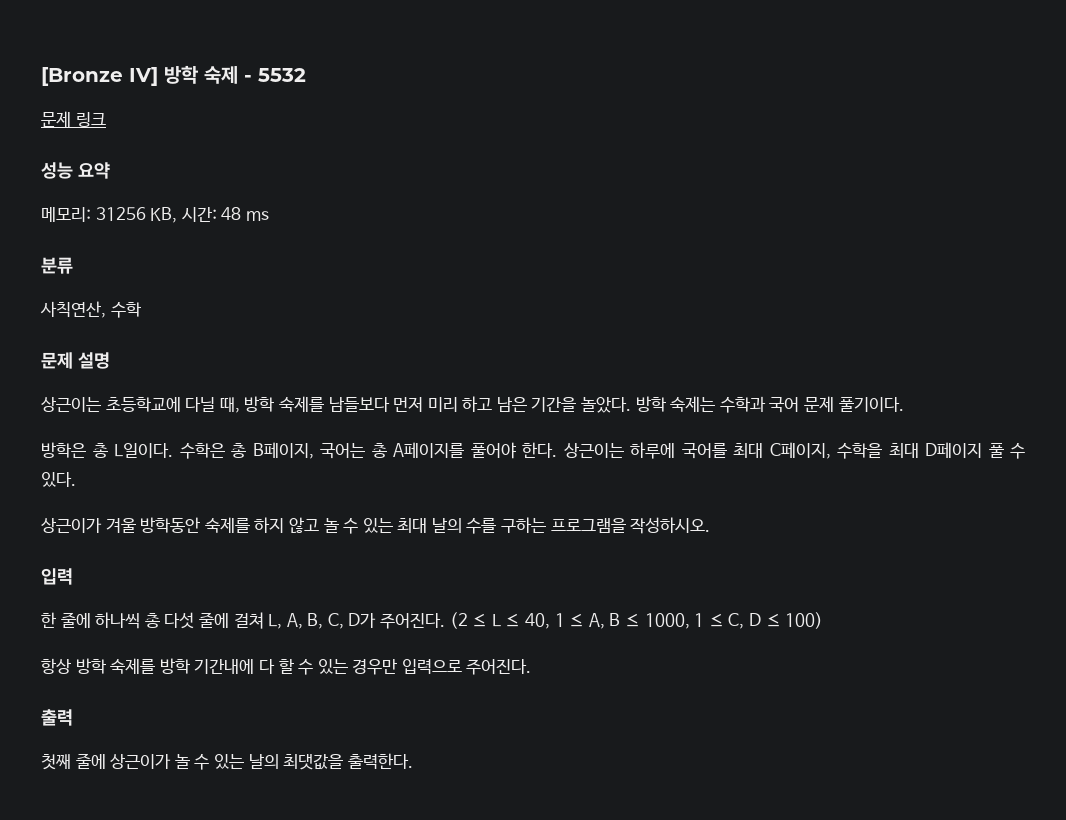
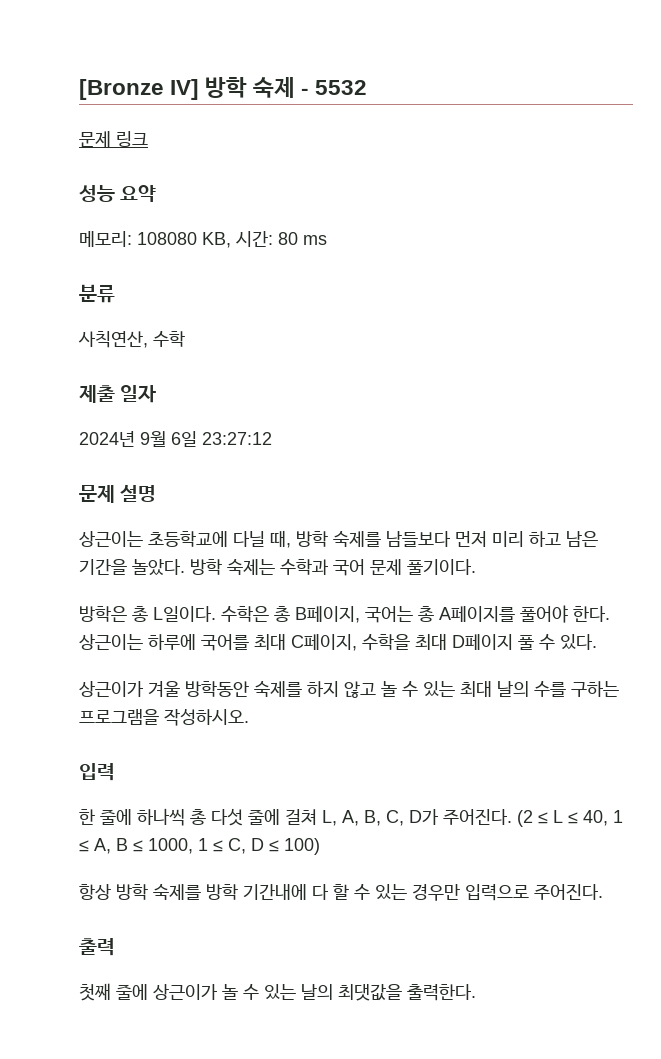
- 메모리: 31256 KB, 시간: 48 ms
+ 메모리: 108080 KB, 시간: 80 ms
+ 제출 일자
+ 2024년 9월 6일 23:27:12

